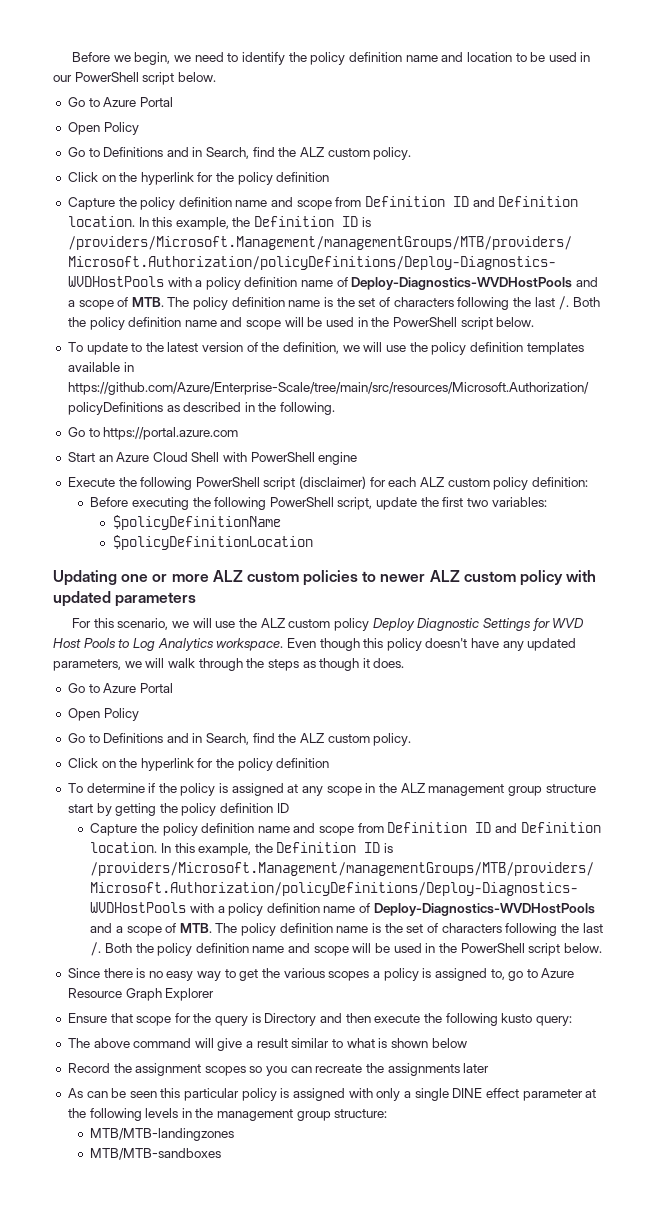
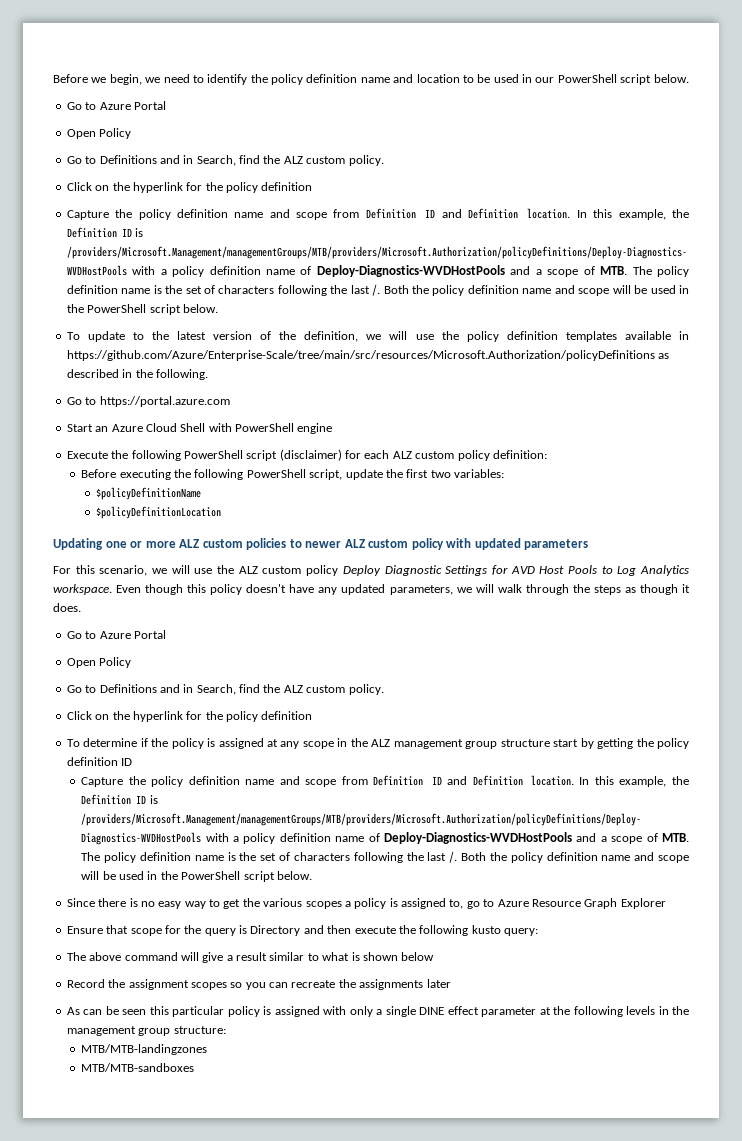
- For this scenario, we will use the ALZ custom policy Deploy Diagnostic Settings for WVD Host Pools to Log Analytics workspace.
+ For this scenario, we will use the ALZ custom policy Deploy Diagnostic Settings for AVD Host Pools to Log Analytics workspace.

